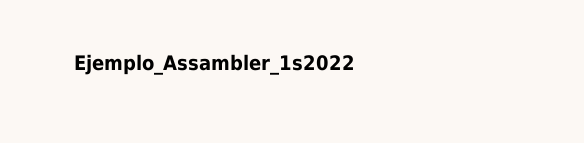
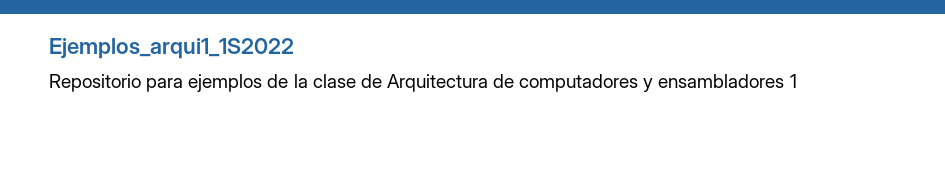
- Ejemplo_Assambler_1s2022
+ Ejemplos_arqui1_1S2022
+ Repositorio para ejemplos de la clase de Arquitectura de computadores y ensambladores 1

